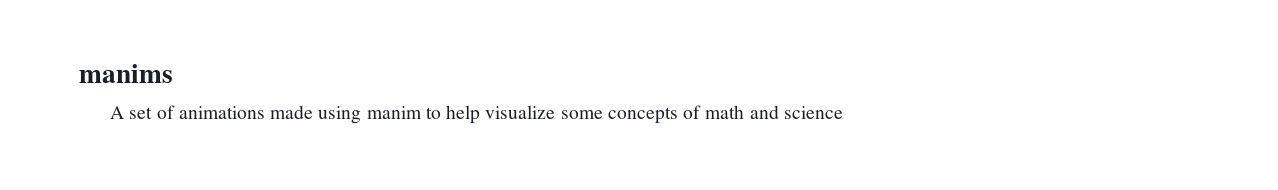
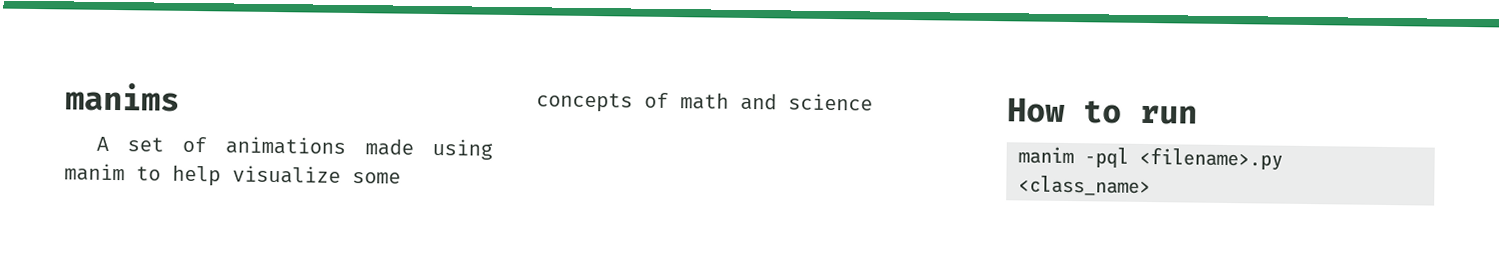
+ How to run
+ manim -pql <filename>.py <class_name>

